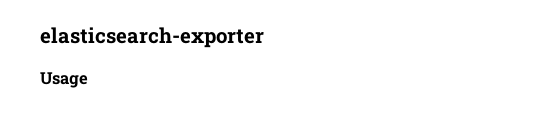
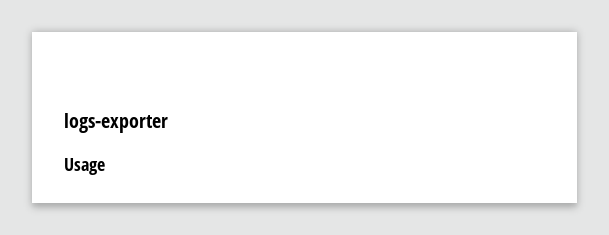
- elasticsearch-exporter
+ logs-exporter

